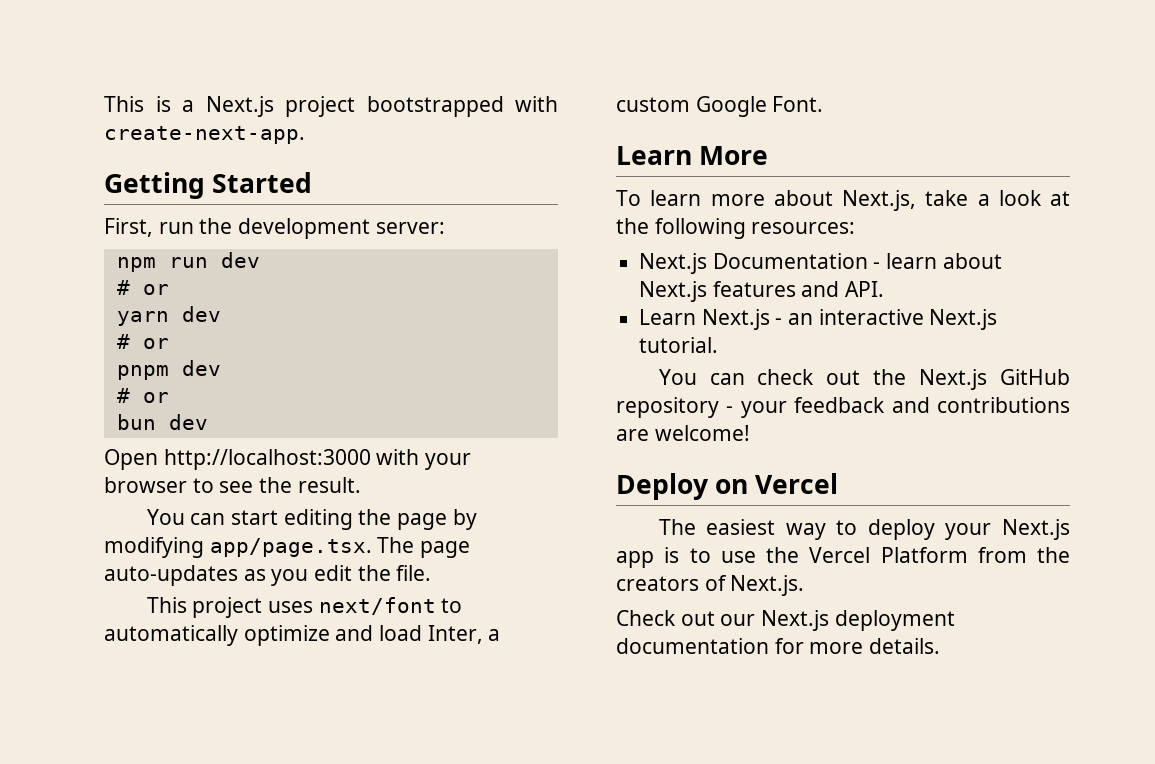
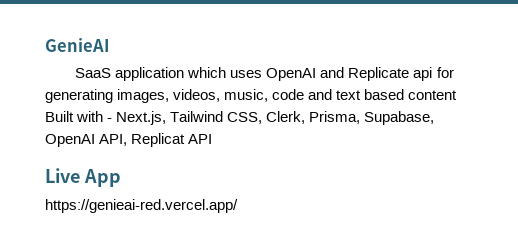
- This is a Next.js project bootstrapped with create-next-app.
- Getting Started
- First, run the development server:
- npm run dev
- # or
- yarn dev
- # or
- pnpm dev
- # or
- bun dev
- Open http://localhost:3000 with your browser to see the result.
- You can start editing the page by modifying app/page.tsx. The page auto-updates as you edit the file.
- This project uses next/font to automatically optimize and load Inter, a custom Google Font.
- Learn More
- To learn more about Next.js, take a look at the following resources:
- Next.js Documentation - learn about Next.js features and API.
- Learn Next.js - an interactive Next.js tutorial.
- You can check out the Next.js GitHub repository - your feedback and contributions are welcome!
- Deploy on Vercel
- The easiest way to deploy your Next.js app is to use the Vercel Platform from the creators of Next.js.
- Check out our Next.js deployment documentation for more details.
+ GenieAI
+ SaaS application which uses OpenAI and Replicate api for generating images, videos, music, code and text based content Built with - Next.js, Tailwind CSS, Clerk, Prisma, Supabase, OpenAI API, Replicat API
+ Live App
+ https://genieai-red.vercel.app/

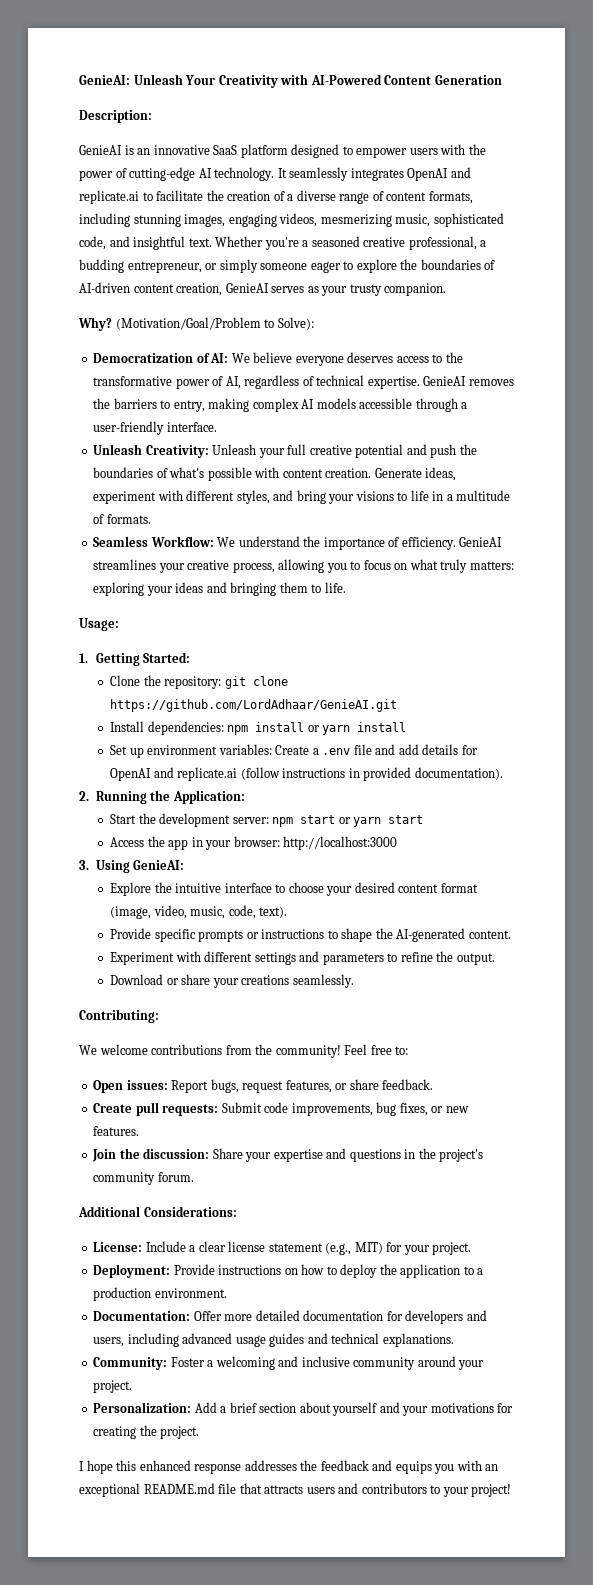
- GenieAI
- SaaS application which uses OpenAI and Replicate api for generating images, videos, music, code and text based content Built with - Next.js, Tailwind CSS, Clerk, Prisma, Supabase, OpenAI API, Replicat API
- Live App
- https://genieai-red.vercel.app/
+ GenieAI: Unleash Your Creativity with AI-Powered Content Generation
+ Description:
+ GenieAI is an innovative SaaS platform designed to empower users with the power of cutting-edge AI technology. It seamlessly integrates OpenAI and replicate.ai to facilitate the creation of a diverse range of content formats, including stunning images, engaging videos, mesmerizing music, sophisticated code, and insightful text. Whether you're a seasoned creative professional, a budding entrepreneur, or simply someone eager to explore the boundaries of AI-driven content creation, GenieAI serves as your trusty companion.
+ Why? (Motivation/Goal/Problem to Solve):
+ Democratization of AI: We believe everyone deserves access to the transformative power of AI, regardless of technical expertise. GenieAI removes the barriers to entry, making complex AI models accessible through a user-friendly interface.
+ Unleash Creativity: Unleash your full creative potential and push the boundaries of what's possible with content creation. Generate ideas, experiment with different styles, and bring your visions to life in a multitude of formats.
+ Seamless Workflow: We understand the importance of efficiency. GenieAI streamlines your creative process, allowing you to focus on what truly matters: exploring your ideas and bringing them to life.
+ Usage:
+ 1. Getting Started:
+ Clone the repository: git clone https://github.com/LordAdhaar/GenieAI.git
+ Install dependencies: npm install or yarn install
+ Set up environment variables: Create a .env file and add details for OpenAI and replicate.ai (follow instructions in provided documentation).
+ 2. Running the Application:
+ Start the development server: npm start or yarn start
+ Access the app in your browser: http://localhost:3000
+ 3. Using GenieAI:
+ Explore the intuitive interface to choose your desired content format (image, video, music, code, text).
+ Provide specific prompts or instructions to shape the AI-generated content.
+ Experiment with different settings and parameters to refine the output.
+ Download or share your creations seamlessly.
+ Contributing:
+ We welcome contributions from the community! Feel free to:
+ Open issues: Report bugs, request features, or share feedback.
+ Create pull requests: Submit code improvements, bug fixes, or new features.
+ Join the discussion: Share your expertise and questions in the project's community forum.
+ Additional Considerations:
+ License: Include a clear license statement (e.g., MIT) for your project.
+ Deployment: Provide instructions on how to deploy the application to a production environment.
+ Documentation: Offer more detailed documentation for developers and users, including advanced usage guides and technical explanations.
+ Community: Foster a welcoming and inclusive community around your project.
+ Personalization: Add a brief section about yourself and your motivations for creating the project.
+ I hope this enhanced response addresses the feedback and equips you with an exceptional README.md file that attracts users and contributors to your project!

